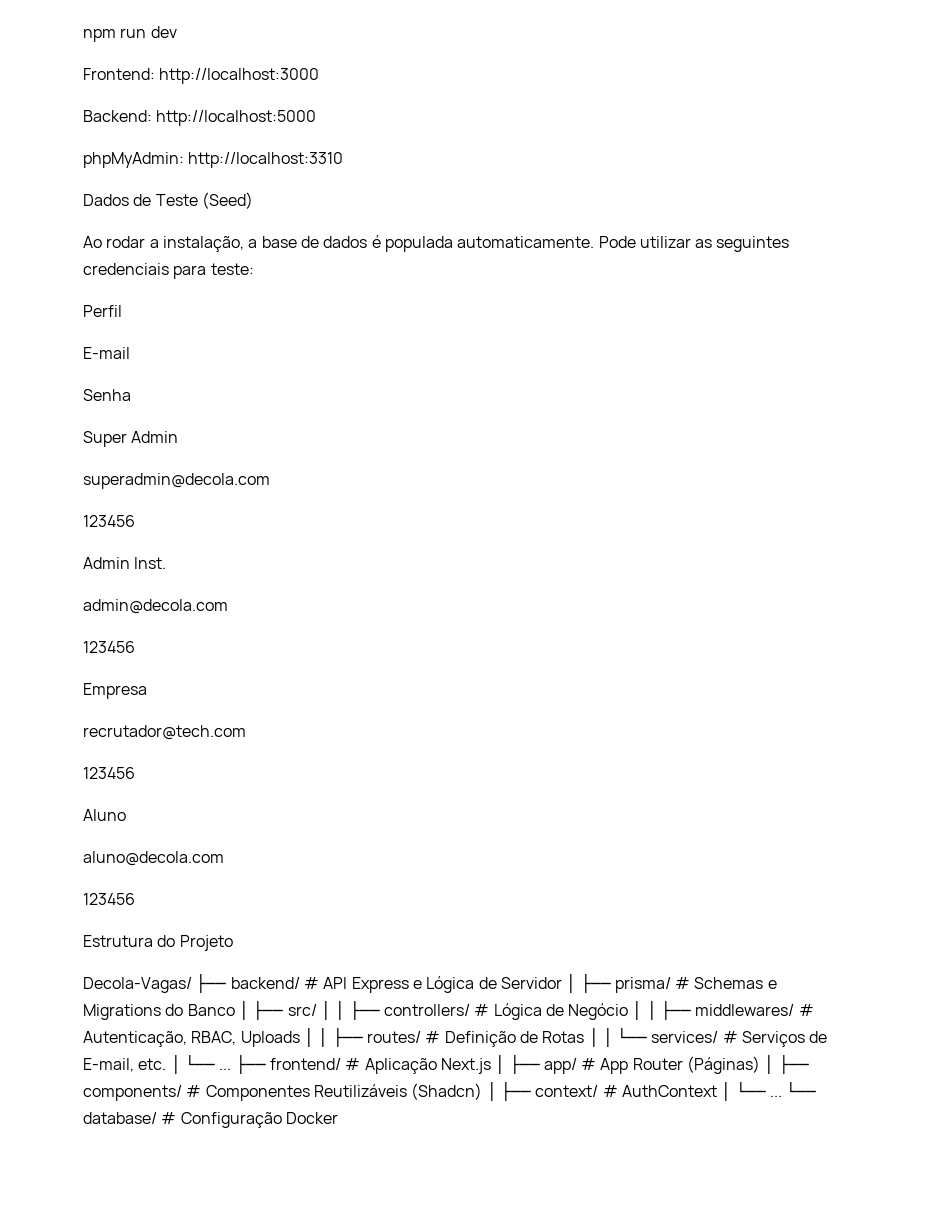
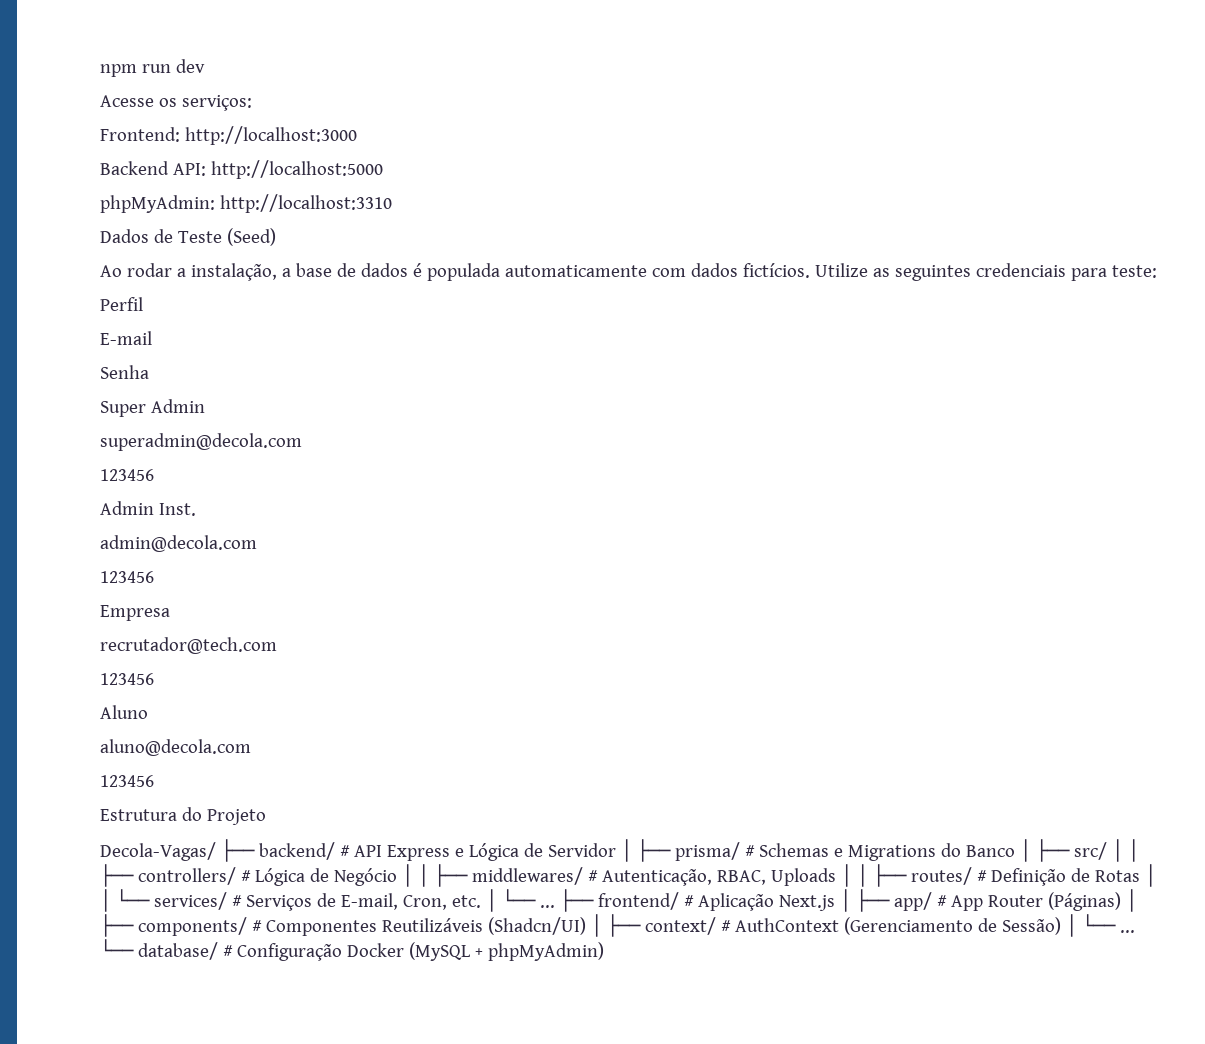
+ Acesse os serviços:
- Backend: http://localhost:5000
+ Backend API: http://localhost:5000
- Ao rodar a instalação, a base de dados é populada automaticamente. Pode utilizar as seguintes credenciais para teste:
+ Ao rodar a instalação, a base de dados é populada automaticamente com dados fictícios. Utilize as seguintes credenciais para teste:
- Decola-Vagas/ ├── backend/ # API Express e Lógica de Servidor │ ├── prisma/ # Schemas e Migrations do Banco │ ├── src/ │ │ ├── controllers/ # Lógica de Negócio │ │ ├── middlewares/ # Autenticação, RBAC, Uploads │ │ ├── routes/ # Definição de Rotas │ │ └── services/ # Serviços de E-mail, etc. │ └── ...
+ Decola-Vagas/ ├── backend/ # API Express e Lógica de Servidor │ ├── prisma/ # Schemas e Migrations do Banco │ ├── src/ │ │ ├── controllers/ # Lógica de Negócio │ │ ├── middlewares/ # Autenticação, RBAC, Uploads │ │ ├── routes/ # Definição de Rotas │ │ └── services/ # Serviços de E-mail, Cron, etc. │ └── ...
- ├── frontend/ # Aplicação Next.js │ ├── app/ # App Router (Páginas) │ ├── components/ # Componentes Reutilizáveis (Shadcn) │ ├── context/ # AuthContext │ └── ...
+ ├── frontend/ # Aplicação Next.js │ ├── app/ # App Router (Páginas) │ ├── components/ # Componentes Reutilizáveis (Shadcn/UI) │ ├── context/ # AuthContext (Gerenciamento de Sessão) │ └── ...
- └── database/ # Configuração Docker
+ └── database/ # Configuração Docker (MySQL + phpMyAdmin)

